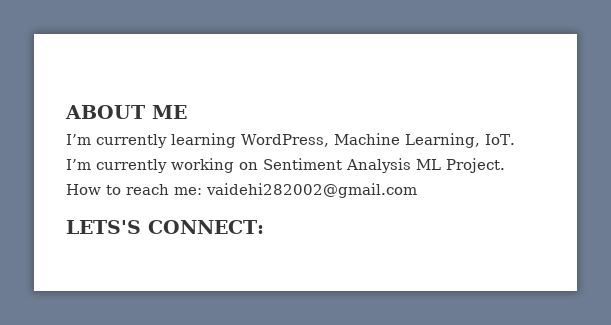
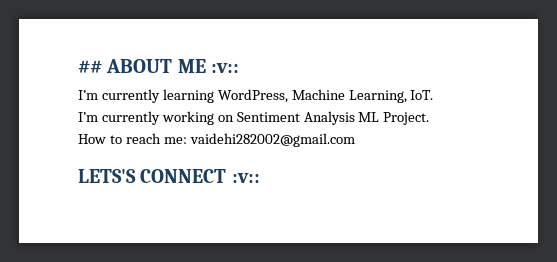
- ABOUT ME
+ ## ABOUT ME :v::
- LETS'S CONNECT:
+ LETS'S CONNECT :v::

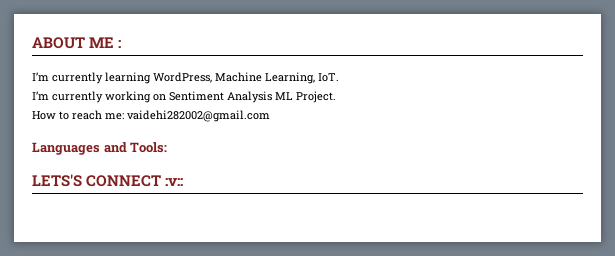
- ## ABOUT ME :v::
+ ABOUT ME :
+ Languages and Tools:

